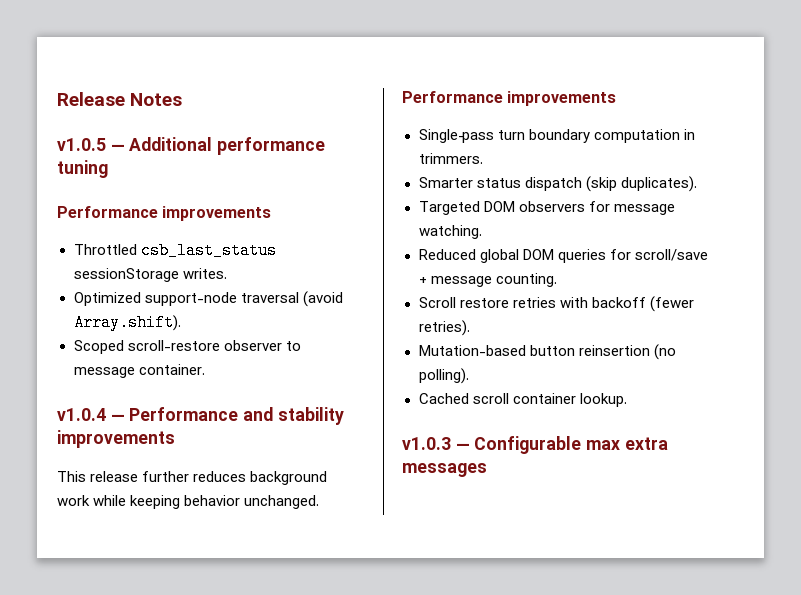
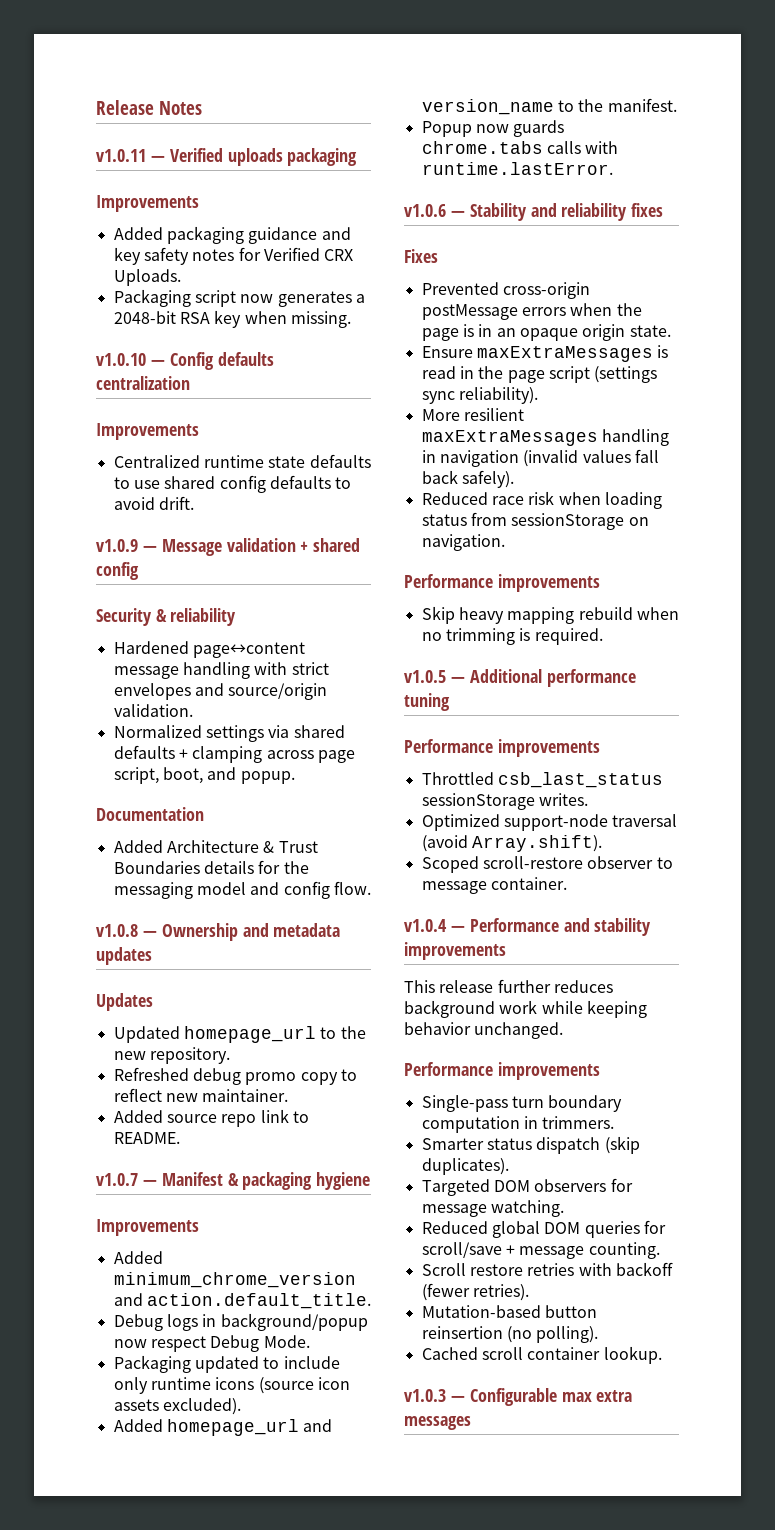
+ v1.0.11 — Verified uploads packaging
+ Improvements
+ Added packaging guidance and key safety notes for Verified CRX Uploads.
+ Packaging script now generates a 2048-bit RSA key when missing.
+ v1.0.10 — Config defaults centralization
+ Improvements
+ Centralized runtime state defaults to use shared config defaults to avoid drift.
+ v1.0.9 — Message validation + shared config
+ Security & reliability
+ Hardened page↔content message handling with strict envelopes and source/origin validation.
+ Normalized settings via shared defaults + clamping across page script, boot, and popup.
+ Documentation
+ Added Architecture & Trust Boundaries details for the messaging model and config flow.
+ v1.0.8 — Ownership and metadata updates
+ Updates
+ Updated homepage_url to the new repository.
+ Refreshed debug promo copy to reflect new maintainer.
+ Added source repo link to README.
+ v1.0.7 — Manifest & packaging hygiene
+ Improvements
+ Added minimum_chrome_version and action.default_title.
+ Debug logs in background/popup now respect Debug Mode.
+ Packaging updated to include only runtime icons (source icon assets excluded).
+ Added homepage_url and version_name to the manifest.
+ Popup now guards chrome.tabs calls with runtime.lastError.
+ v1.0.6 — Stability and reliability fixes
+ Fixes
+ Prevented cross‑origin postMessage errors when the page is in an opaque origin state.
+ Ensure maxExtraMessages is read in the page script (settings sync reliability).
+ More resilient maxExtraMessages handling in navigation (invalid values fall back safely).
+ Reduced race risk when loading status from sessionStorage on navigation.
+ Performance improvements
+ Skip heavy mapping rebuild when no trimming is required.

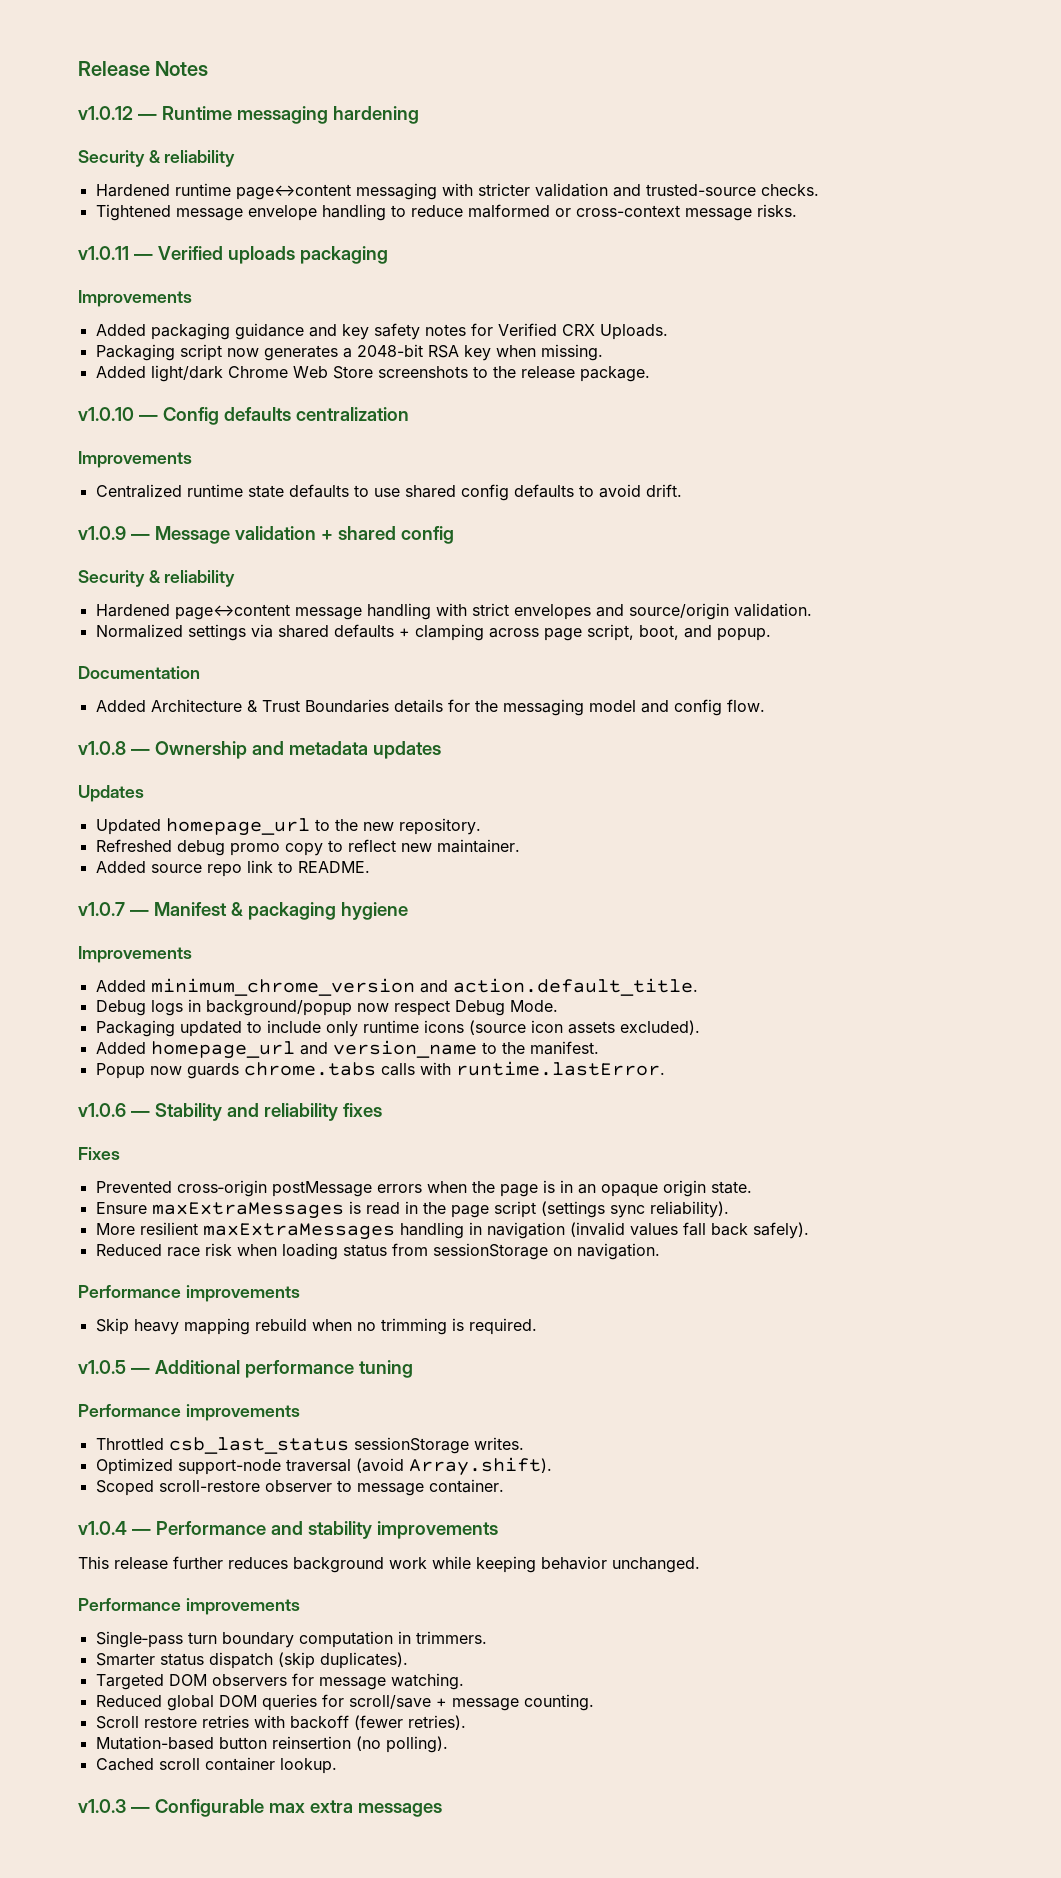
+ v1.0.12 — Runtime messaging hardening
+ Security & reliability
+ Hardened runtime page↔content messaging with stricter validation and trusted-source checks.
+ Tightened message envelope handling to reduce malformed or cross-context message risks.
+ Added light/dark Chrome Web Store screenshots to the release package.

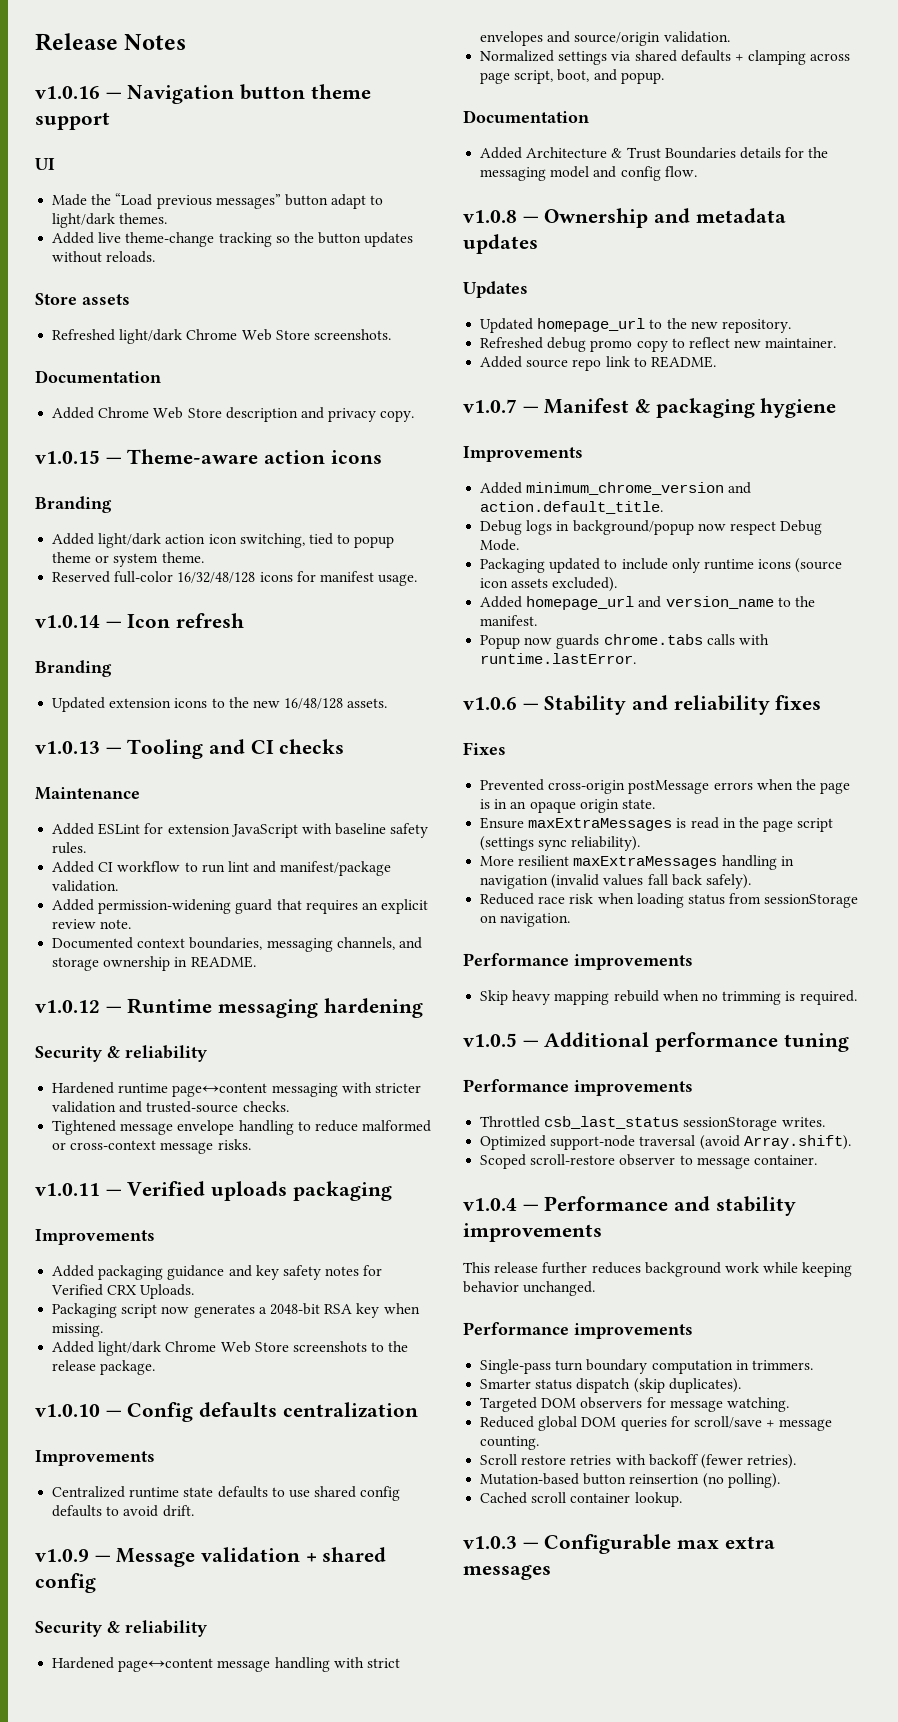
+ v1.0.16 — Navigation button theme support
+ UI
+ Made the “Load previous messages” button adapt to light/dark themes.
+ Added live theme-change tracking so the button updates without reloads.
+ Store assets
+ Refreshed light/dark Chrome Web Store screenshots.
+ Documentation
+ Added Chrome Web Store description and privacy copy.
+ v1.0.15 — Theme-aware action icons
+ Branding
+ Added light/dark action icon switching, tied to popup theme or system theme.
+ Reserved full-color 16/32/48/128 icons for manifest usage.
+ v1.0.14 — Icon refresh
+ Branding
+ Updated extension icons to the new 16/48/128 assets.
+ v1.0.13 — Tooling and CI checks
+ Maintenance
+ Added ESLint for extension JavaScript with baseline safety rules.
+ Added CI workflow to run lint and manifest/package validation.
+ Added permission-widening guard that requires an explicit review note.
+ Documented context boundaries, messaging channels, and storage ownership in README.

